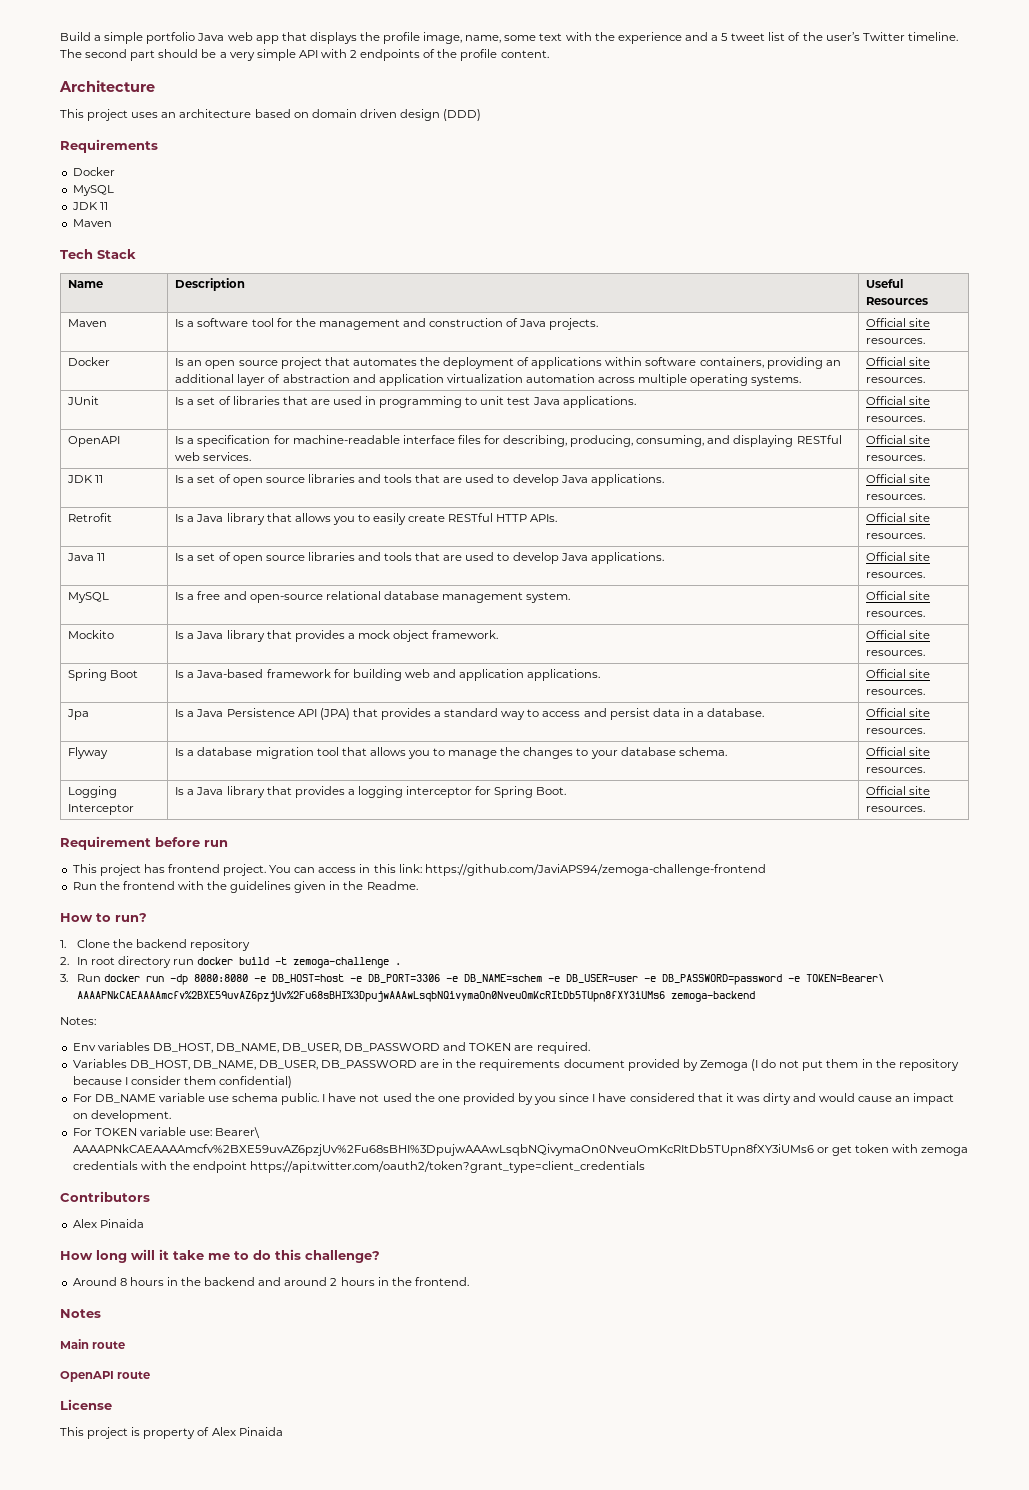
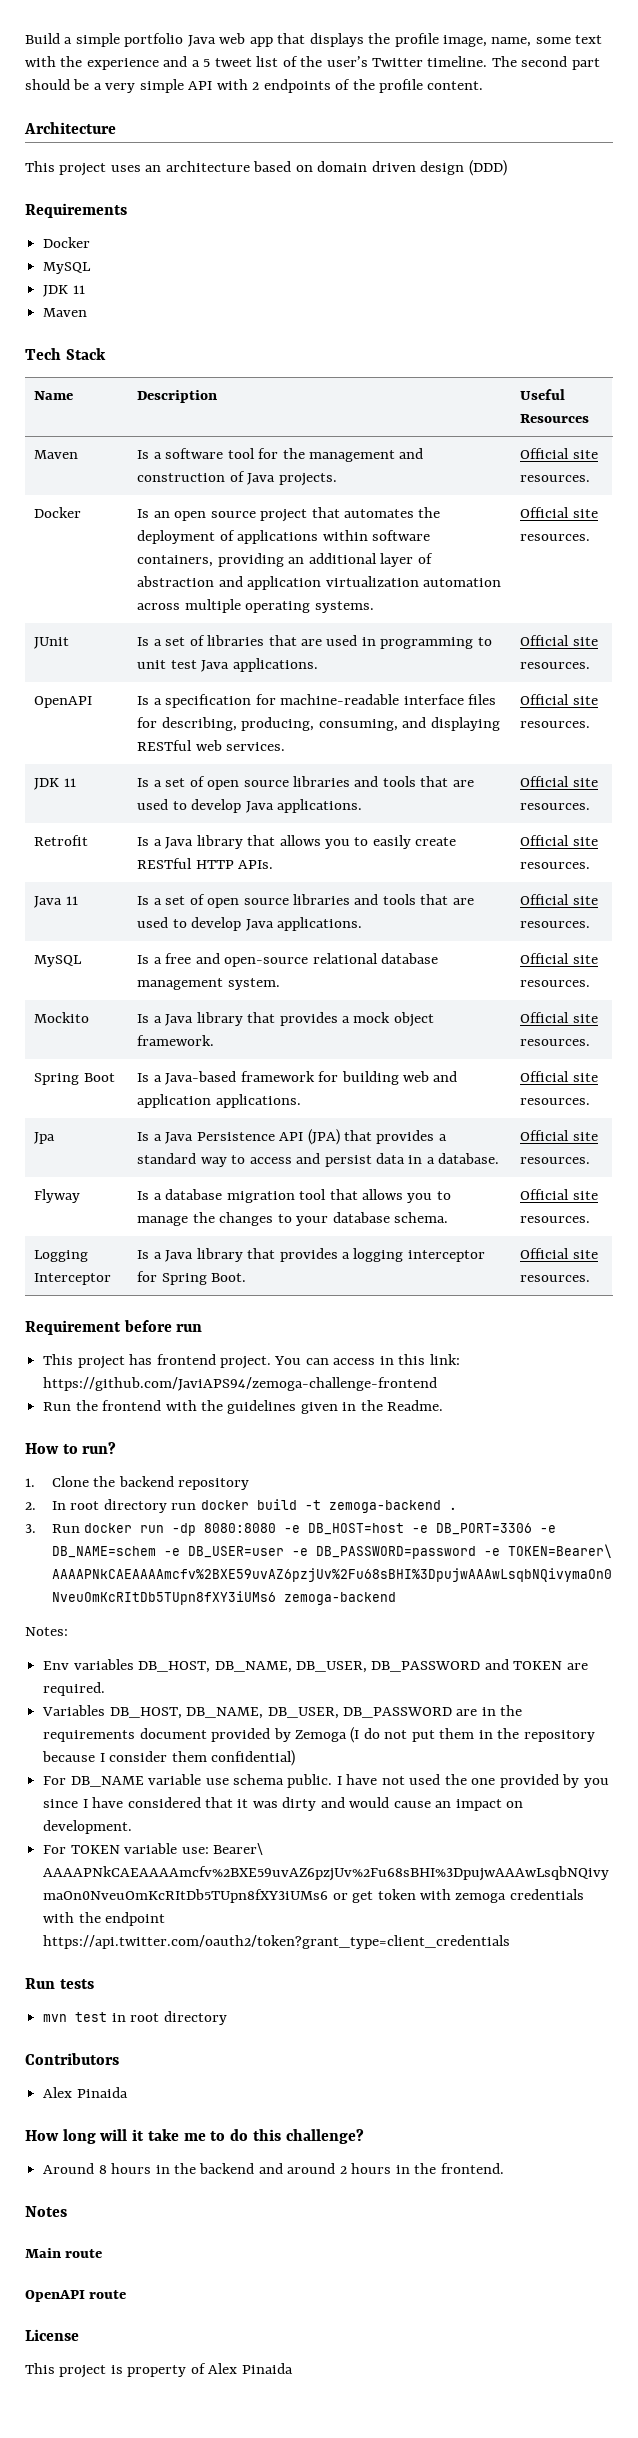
- 2. In root directory run docker build -t zemoga-challenge .
+ 2. In root directory run docker build -t zemoga-backend .
+ Run tests
+ mvn test in root directory

